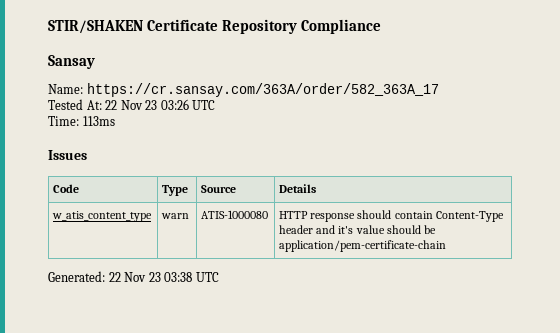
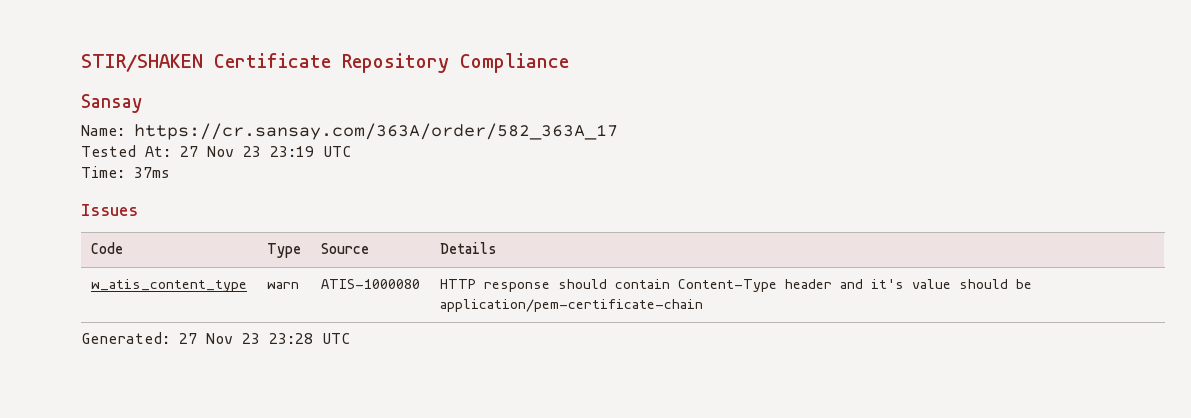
- Tested At: 22 Nov 23 03:26 UTC
+ Tested At: 27 Nov 23 23:19 UTC
- Time: 113ms
+ Time: 37ms
- Generated: 22 Nov 23 03:38 UTC
+ Generated: 27 Nov 23 23:28 UTC

